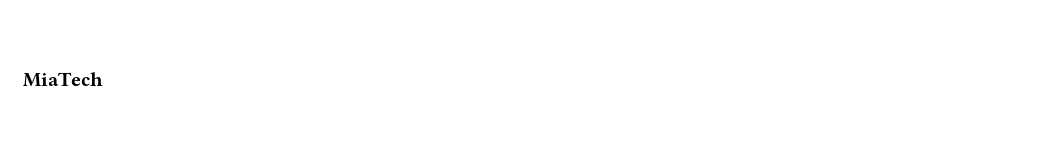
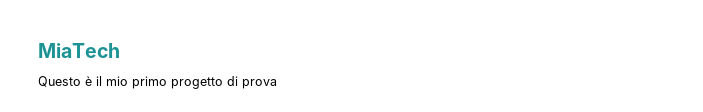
+ Questo è il mio primo progetto di prova

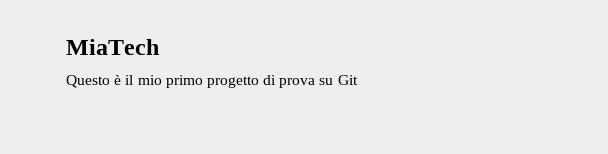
- Questo è il mio primo progetto di prova
+ Questo è il mio primo progetto di prova su Git

